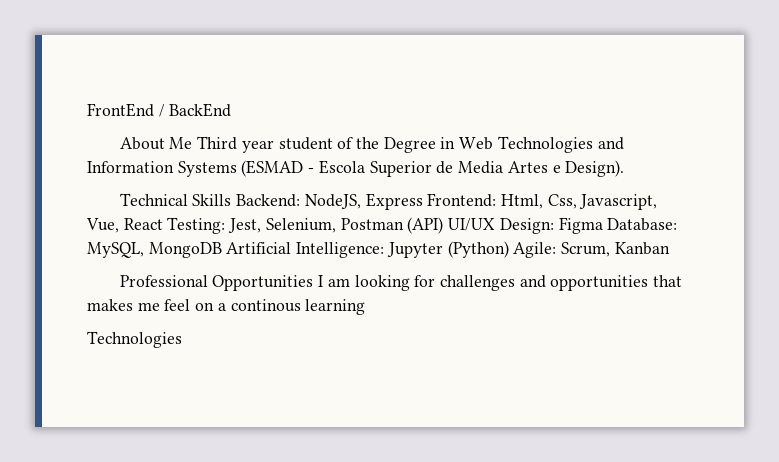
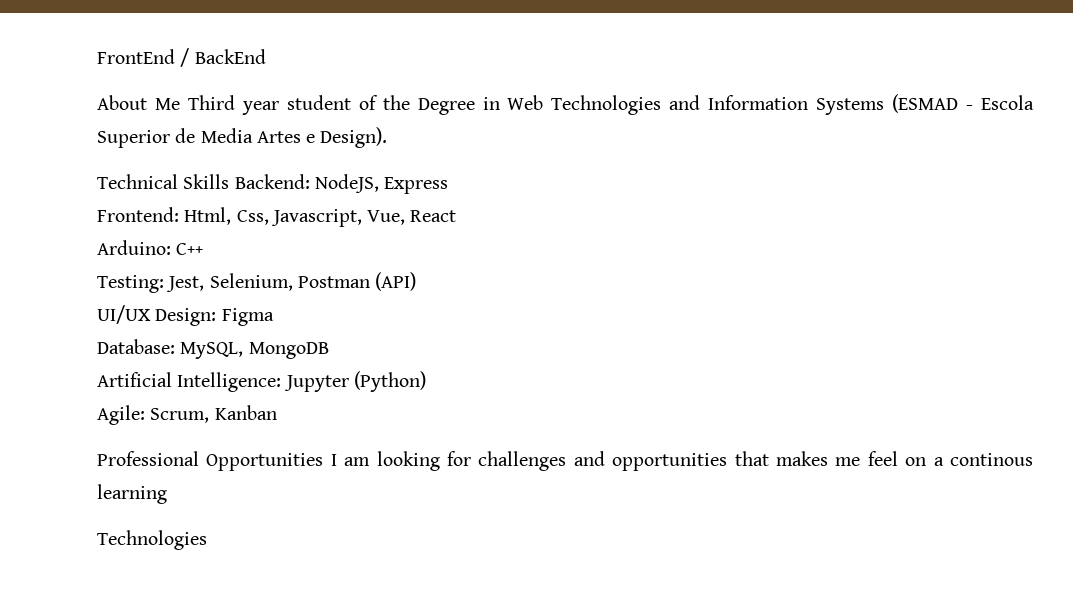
- Technical Skills Backend: NodeJS, Express Frontend: Html, Css, Javascript, Vue, React Testing: Jest, Selenium, Postman (API) UI/UX Design: Figma Database: MySQL, MongoDB Artificial Intelligence: Jupyter (Python) Agile: Scrum, Kanban
+ Technical Skills Backend: NodeJS, Express
+ Frontend: Html, Css, Javascript, Vue, React
+ Arduino: C++
+ Testing: Jest, Selenium, Postman (API)
+ UI/UX Design: Figma
+ Database: MySQL, MongoDB
+ Artificial Intelligence: Jupyter (Python)
+ Agile: Scrum, Kanban

